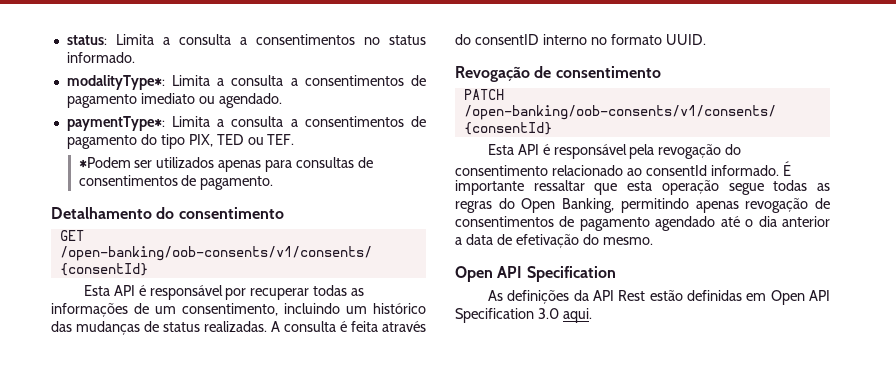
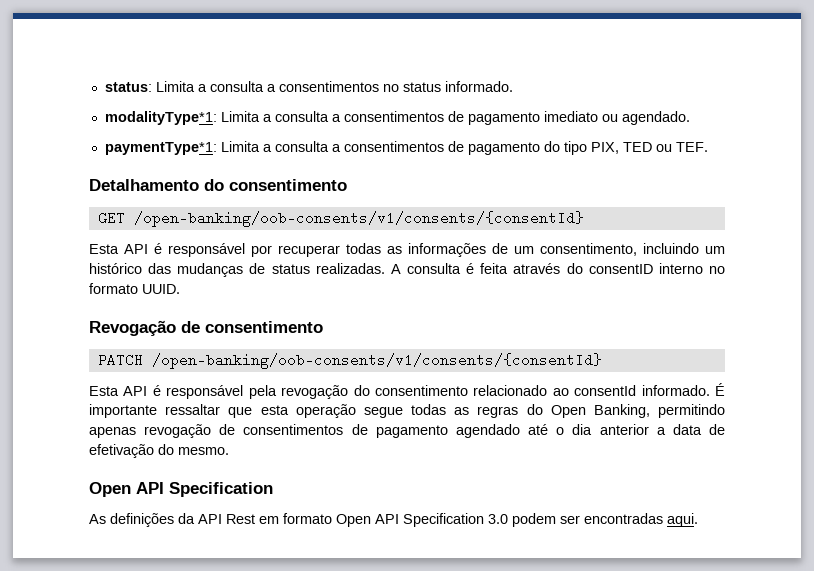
- modalityType*: Limita a consulta a consentimentos de pagamento imediato ou agendado.
+ modalityType*1: Limita a consulta a consentimentos de pagamento imediato ou agendado.
- paymentType*: Limita a consulta a consentimentos de pagamento do tipo PIX, TED ou TEF.
+ paymentType*1: Limita a consulta a consentimentos de pagamento do tipo PIX, TED ou TEF.
- *Podem ser utilizados apenas para consultas de consentimentos de pagamento.
- As definições da API Rest estão definidas em Open API Specification 3.0 aqui.
+ As definições da API Rest em formato Open API Specification 3.0 podem ser encontradas aqui.

